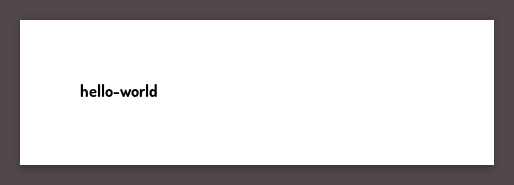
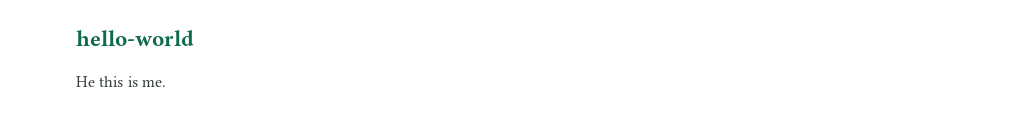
+ He this is me.

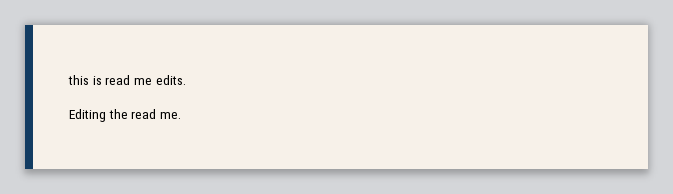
- hello-world
- He this is me.
+ this is read me edits.
+ Editing the read me.

